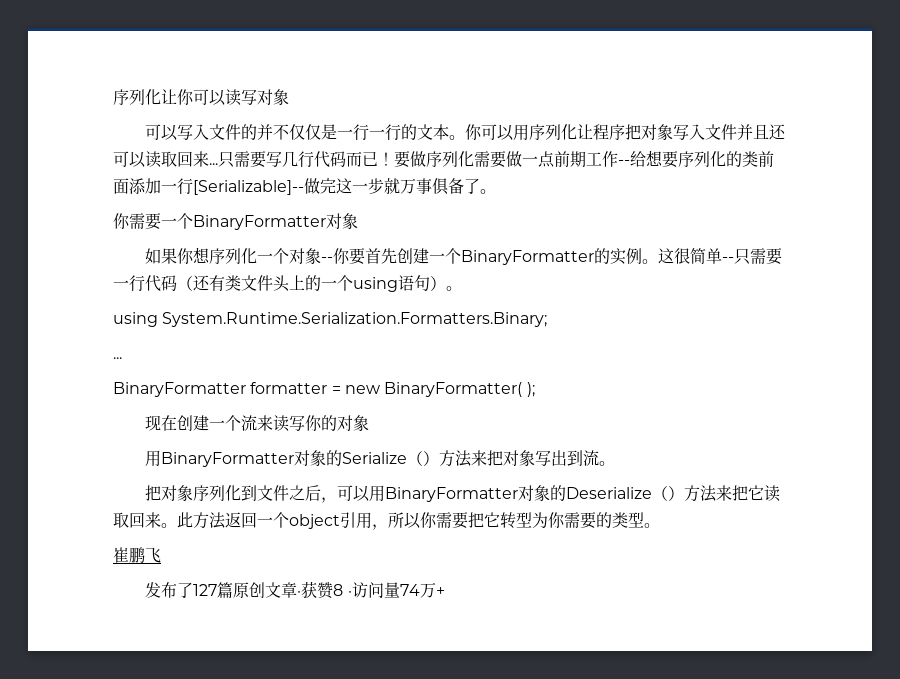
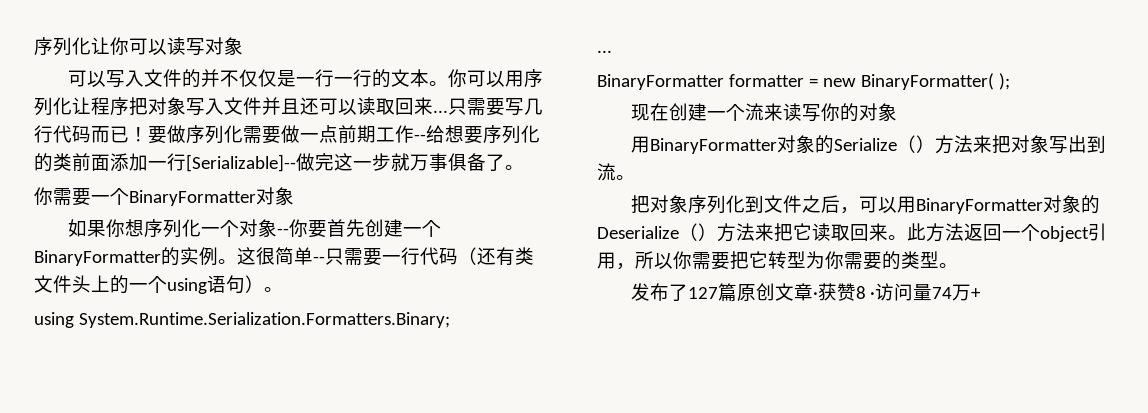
- 崔鹏飞

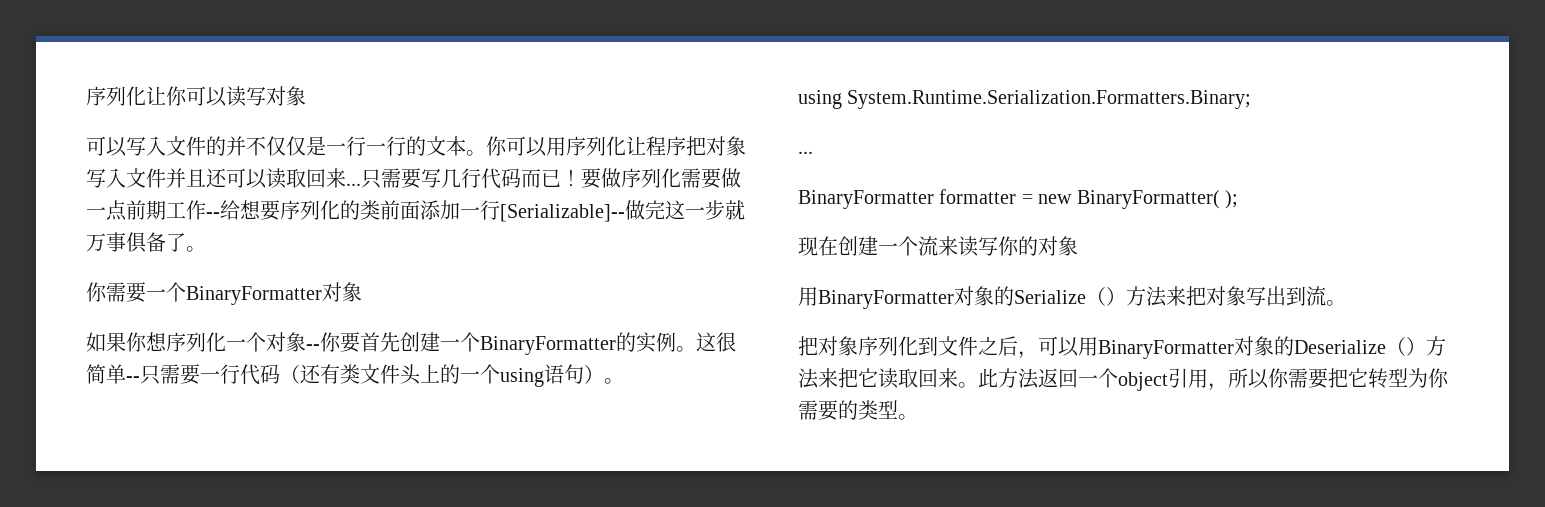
- 发布了127篇原创文章·获赞8 ·访问量74万+

